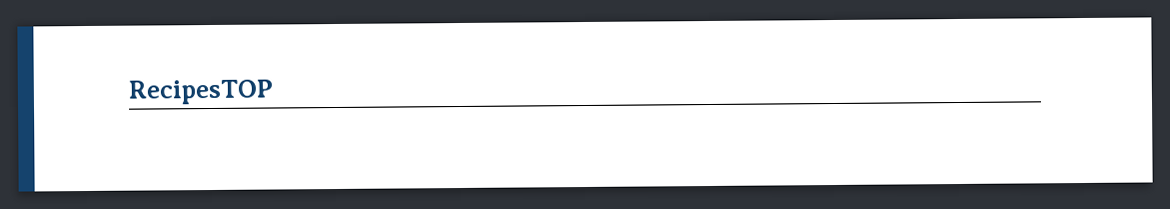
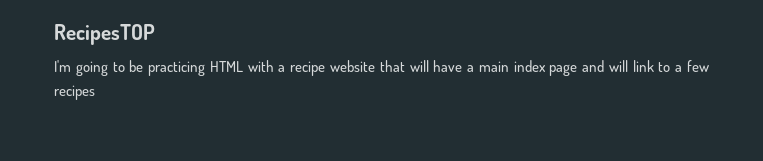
+ I'm going to be practicing HTML with a recipe website that will have a main index page and will link to a few recipes

